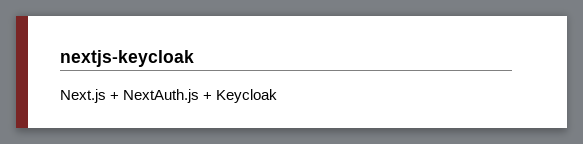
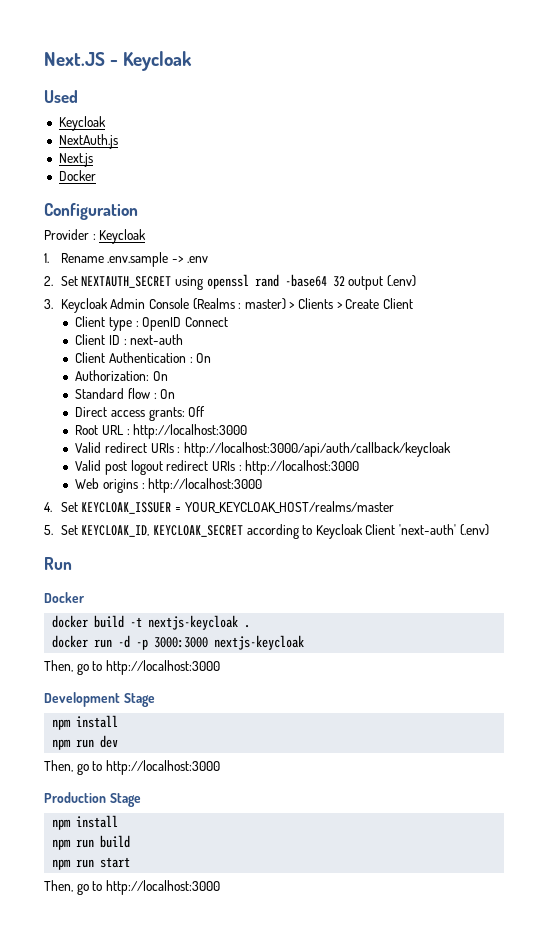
- nextjs-keycloak
- Next.js + NextAuth.js + Keycloak
+ Next.JS - Keycloak
+ Used
+ Keycloak
+ NextAuth.js
+ Next.js
+ Docker
+ Configuration
+ Provider : Keycloak
+ 1. Rename .env.sample -> .env
+ 2. Set NEXTAUTH_SECRET using openssl rand -base64 32 output (.env)
+ 3. Keycloak Admin Console (Realms : master) > Clients > Create Client
+ Client type : OpenID Connect
+ Client ID : next-auth
+ Client Authentication : On
+ Authorization: On
+ Standard flow : On
+ Direct access grants: Off
+ Root URL : http://localhost:3000
+ Valid redirect URIs : http://localhost:3000/api/auth/callback/keycloak
+ Valid post logout redirect URIs : http://localhost:3000
+ Web origins : http://localhost:3000
+ 4. Set KEYCLOAK_ISSUER = YOUR_KEYCLOAK_HOST/realms/master
+ 5. Set KEYCLOAK_ID, KEYCLOAK_SECRET according to Keycloak Client 'next-auth' (.env)
+ Run
+ Docker
+ docker build -t nextjs-keycloak .
+ docker run -d -p 3000:3000 nextjs-keycloak
+ Then, go to http://localhost:3000
+ Development Stage
+ npm install
+ npm run dev
+ Then, go to http://localhost:3000
+ Production Stage
+ npm install
+ npm run build
+ npm run start
+ Then, go to http://localhost:3000

